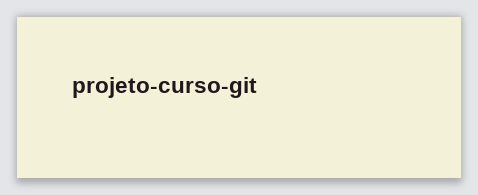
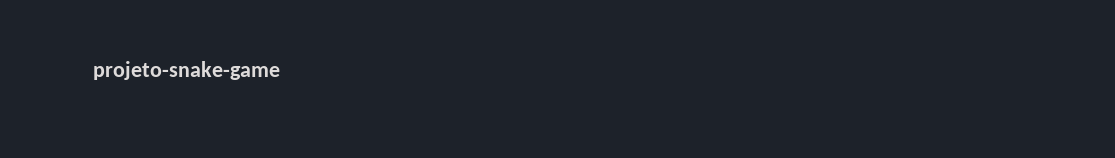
- projeto-curso-git
+ projeto-snake-game

